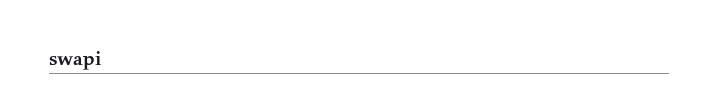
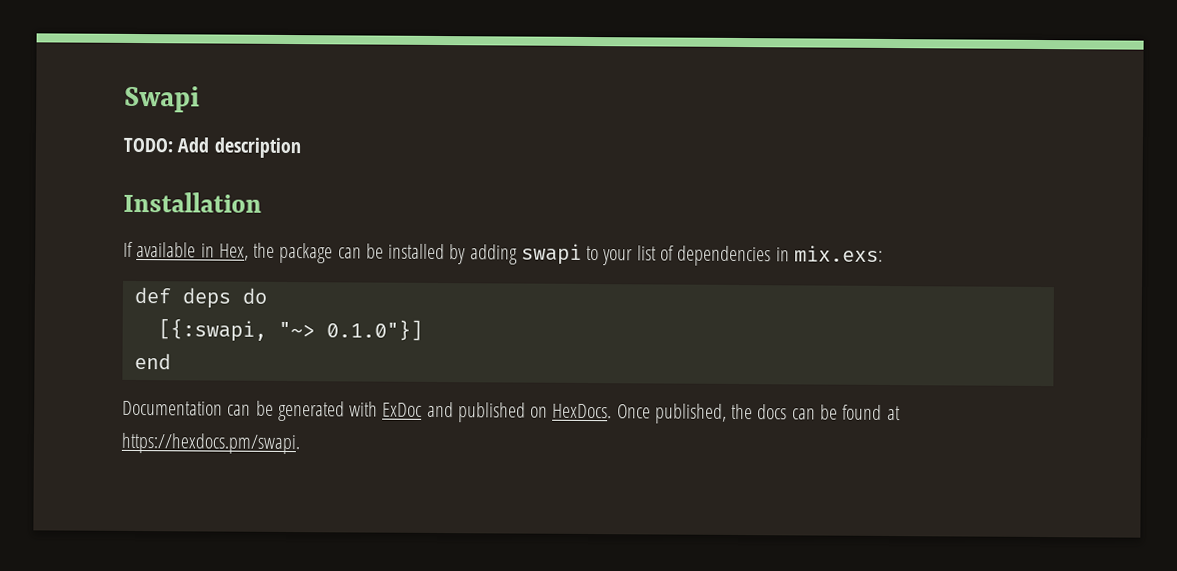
- swapi
+ Swapi
+ TODO: Add description
+ Installation
+ If available in Hex, the package can be installed by adding swapi to your list of dependencies in mix.exs:
+ def deps do
+ [{:swapi, "~> 0.1.0"}]
+ end
+ Documentation can be generated with ExDoc and published on HexDocs. Once published, the docs can be found at https://hexdocs.pm/swapi.

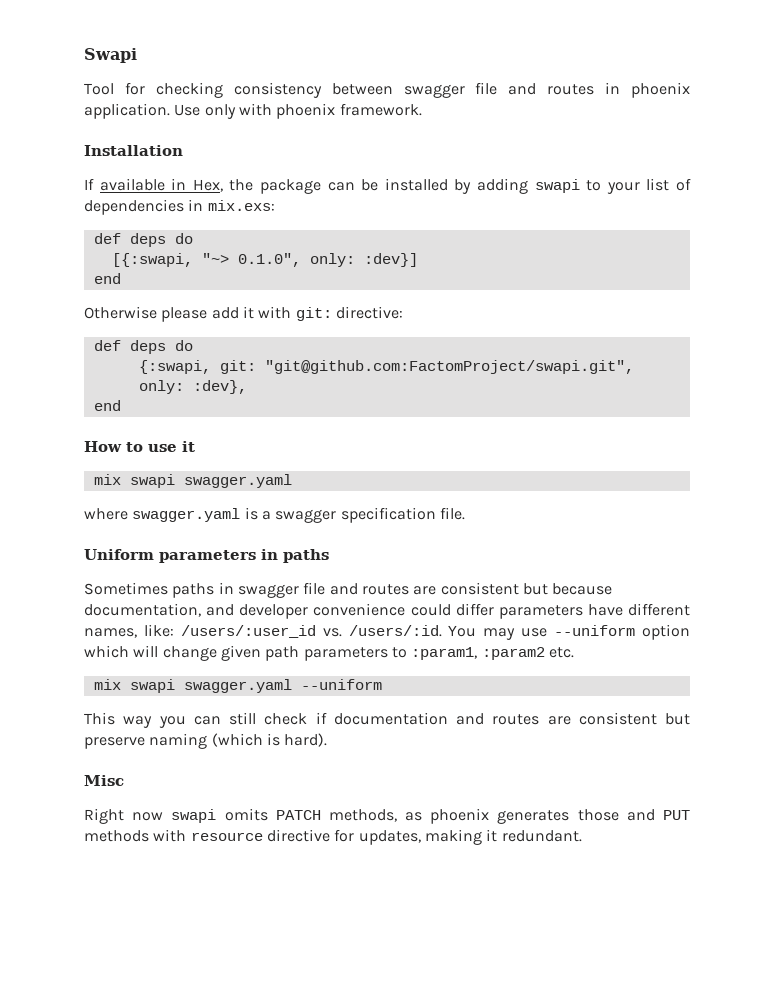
- TODO: Add description
+ Tool for checking consistency between swagger file and routes in phoenix application. Use only with phoenix framework.
- [{:swapi, "~> 0.1.0"}]
+ [{:swapi, "~> 0.1.0", only: :dev}]
  end
- Documentation can be generated with ExDoc and published on HexDocs. Once published, the docs can be found at https://hexdocs.pm/swapi.
+ Otherwise please add it with git: directive:
+ def deps do
+ {:swapi, git: "git@github.com:FactomProject/swapi.git", only: :dev},
+ end
+ How to use it
+ mix swapi swagger.yaml
+ where swagger.yaml is a swagger specification file.
+ Uniform parameters in paths
+ Sometimes paths in swagger file and routes are consistent but because documentation, and developer convenience could differ parameters have different names, like: /users/:user_id vs. /users/:id. You may use --uniform option which will change given path parameters to :param1, :param2 etc.
+ mix swapi swagger.yaml --uniform
+ This way you can still check if documentation and routes are consistent but preserve naming (which is hard).
+ Misc
+ Right now swapi omits PATCH methods, as phoenix generates those and PUT methods with resource directive for updates, making it redundant.

